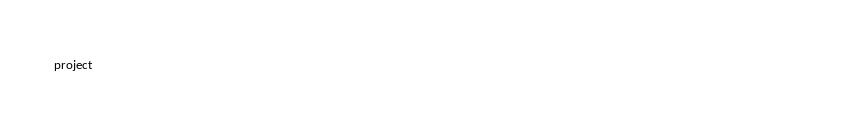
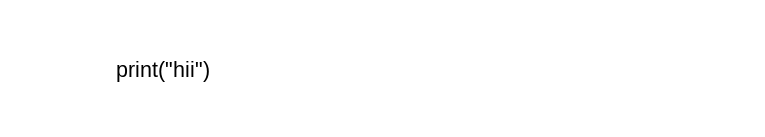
- project
+ print("hii")

